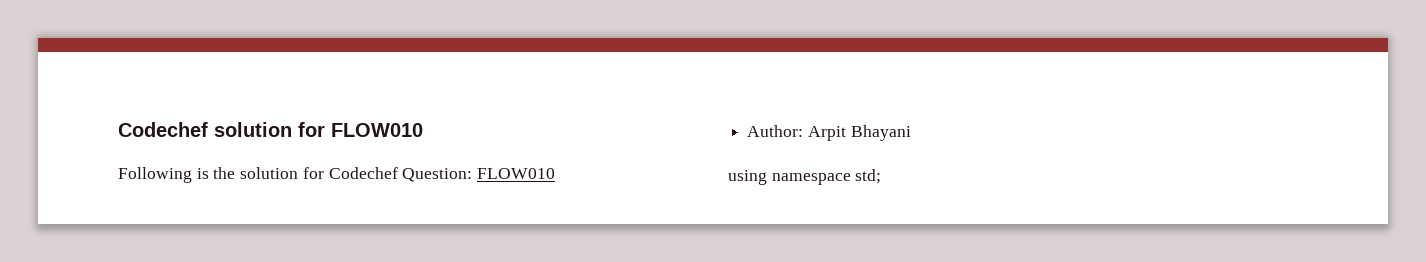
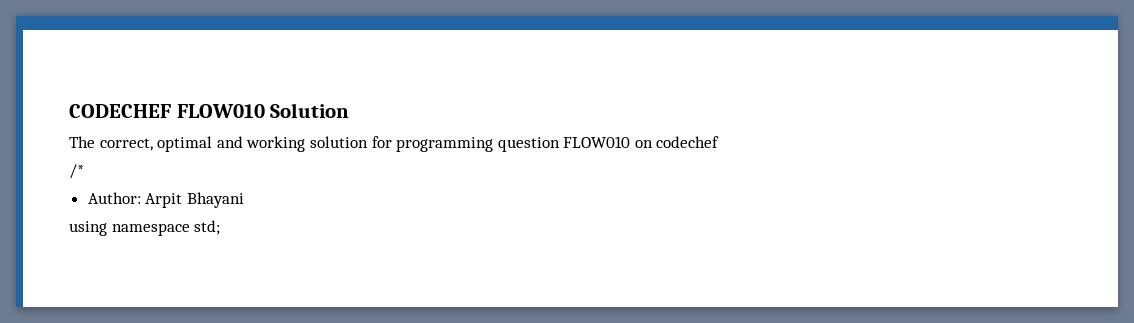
- Codechef solution for FLOW010
- Following is the solution for Codechef Question: FLOW010
+ CODECHEF FLOW010 Solution
+ The correct, optimal and working solution for programming question FLOW010 on codechef
+ /*

